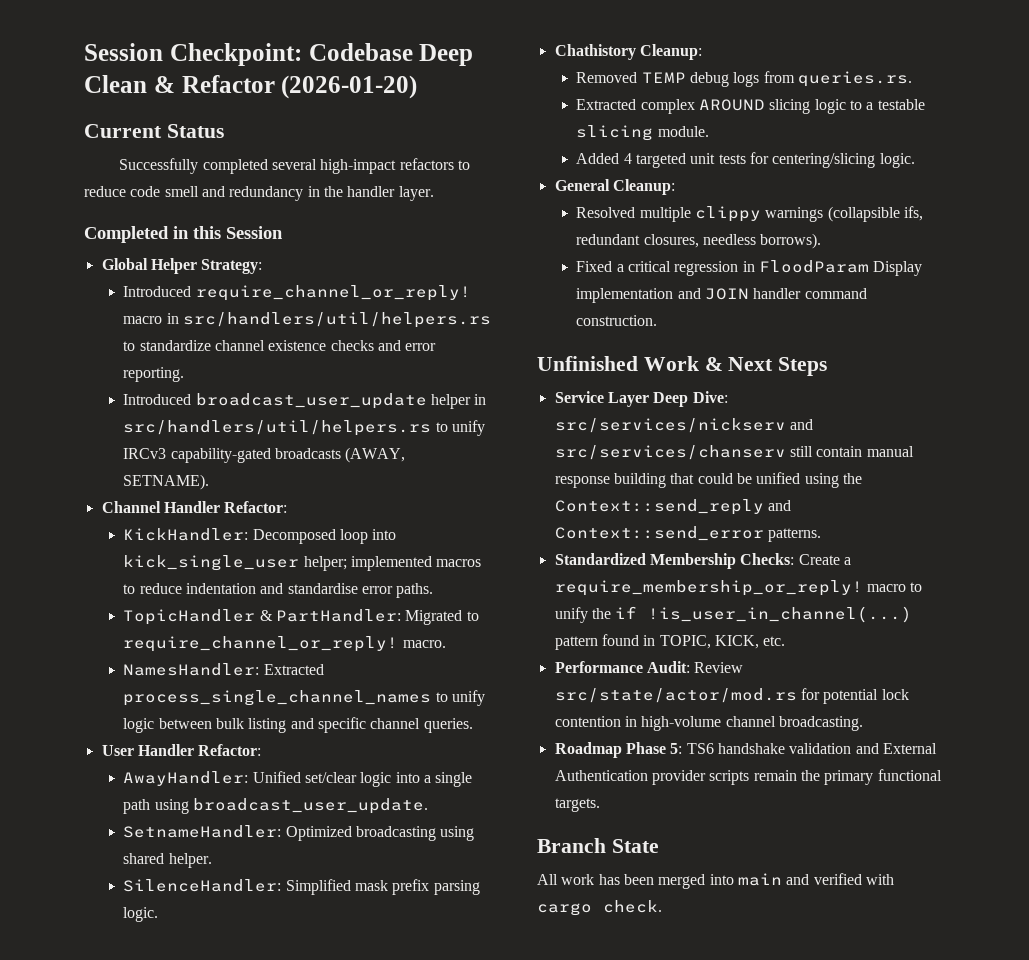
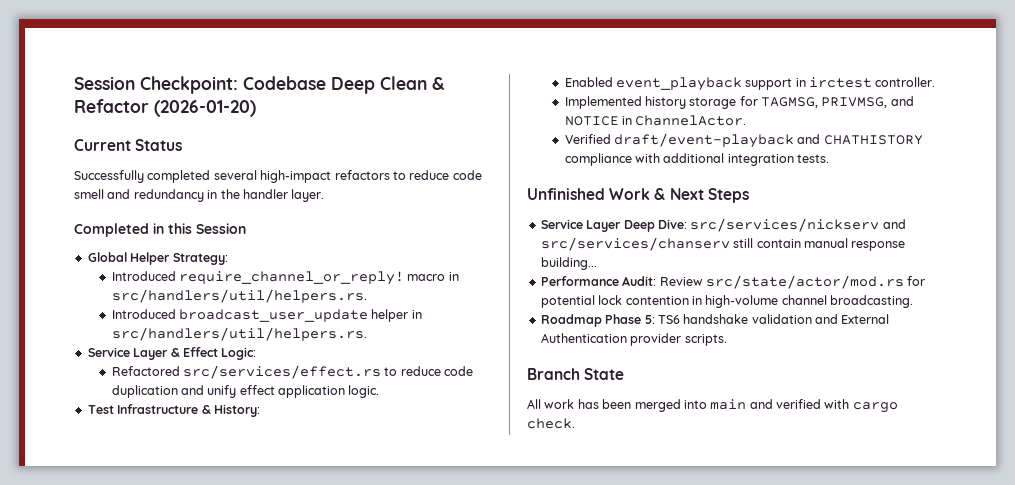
- Introduced require_channel_or_reply! macro in src/handlers/util/helpers.rs to standardize channel existence checks and error reporting.
- Introduced broadcast_user_update helper in src/handlers/util/helpers.rs to unify IRCv3 capability-gated broadcasts (AWAY, SETNAME).
- Channel Handler Refactor:
- KickHandler: Decomposed loop into kick_single_user helper; implemented macros to reduce indentation and standardise error paths.
- TopicHandler & PartHandler: Migrated to require_channel_or_reply! macro.
- NamesHandler: Extracted process_single_channel_names to unify logic between bulk listing and specific channel queries.
- User Handler Refactor:
- AwayHandler: Unified set/clear logic into a single path using broadcast_user_update.
- SetnameHandler: Optimized broadcasting using shared helper.
- SilenceHandler: Simplified mask prefix parsing logic.
- Chathistory Cleanup:
- Removed TEMP debug logs from queries.rs.
- Extracted complex AROUND slicing logic to a testable slicing module.
- Added 4 targeted unit tests for centering/slicing logic.
- General Cleanup:
- Resolved multiple clippy warnings (collapsible ifs, redundant closures, needless borrows).
- Fixed a critical regression in FloodParam Display implementation and JOIN handler command construction.
+ Introduced require_channel_or_reply! macro in src/handlers/util/helpers.rs.
+ Introduced broadcast_user_update helper in src/handlers/util/helpers.rs.
+ Service Layer & Effect Logic:
+ Refactored src/services/effect.rs to reduce code duplication and unify effect application logic.
+ Test Infrastructure & History:
+ Enabled event_playback support in irctest controller.
+ Implemented history storage for TAGMSG, PRIVMSG, and NOTICE in ChannelActor.
+ Verified draft/event-playback and CHATHISTORY compliance with additional integration tests.
- Service Layer Deep Dive: src/services/nickserv and src/services/chanserv still contain manual response building that could be unified using the Context::send_reply and Context::send_error patterns.
- Standardized Membership Checks: Create a require_membership_or_reply! macro to unify the if !is_user_in_channel(...) pattern found in TOPIC, KICK, etc.
+ Service Layer Deep Dive: src/services/nickserv and src/services/chanserv still contain manual response building...
- Roadmap Phase 5: TS6 handshake validation and External Authentication provider scripts remain the primary functional targets.
+ Roadmap Phase 5: TS6 handshake validation and External Authentication provider scripts.

